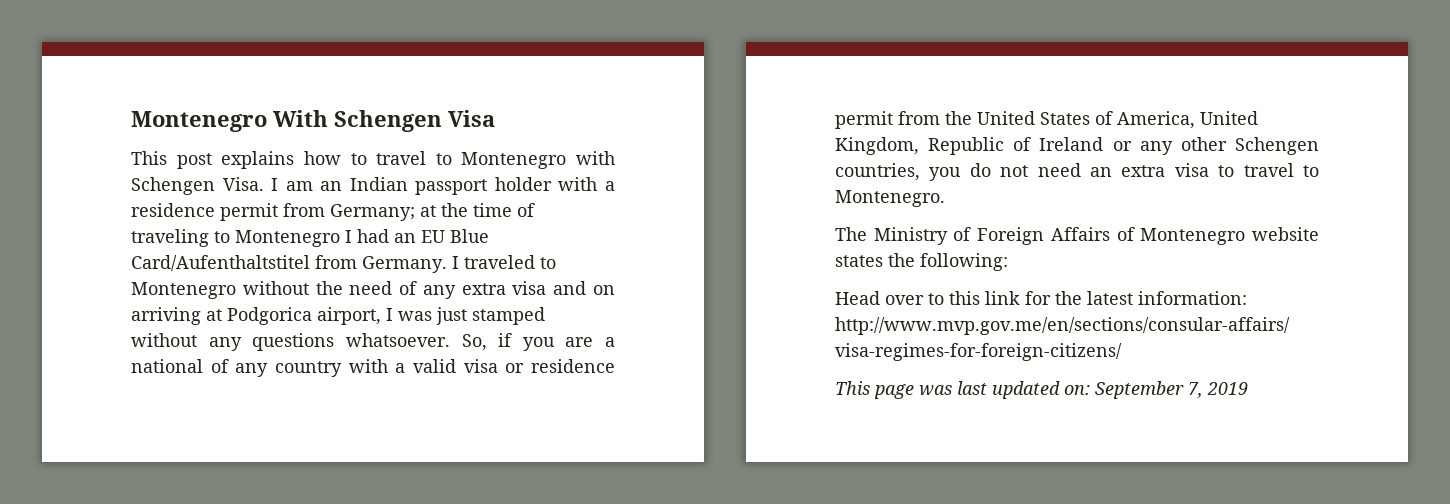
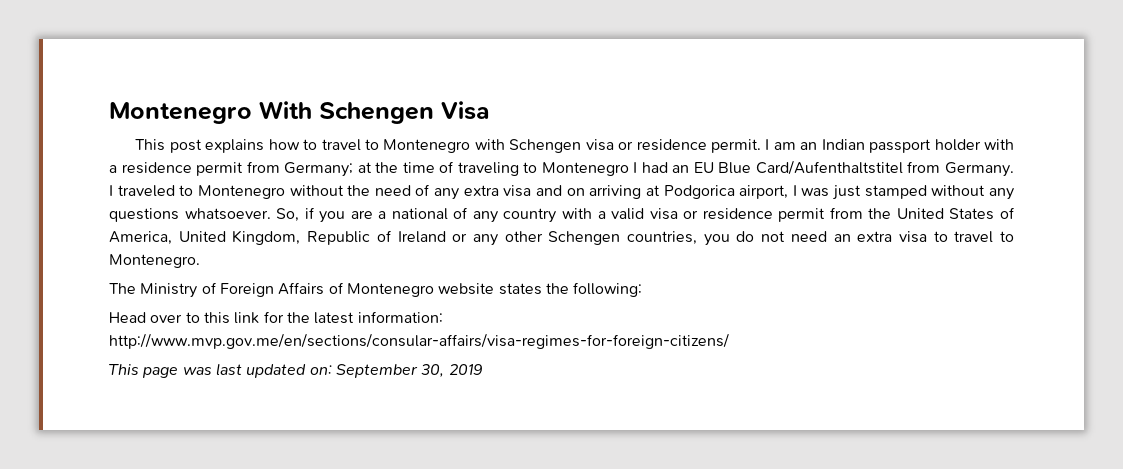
- This post explains how to travel to Montenegro with Schengen Visa.
+ This post explains how to travel to Montenegro with Schengen visa or residence permit.
- This page was last updated on: September 7, 2019
+ This page was last updated on: September 30, 2019

